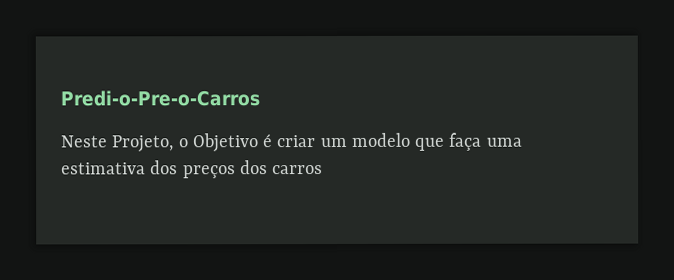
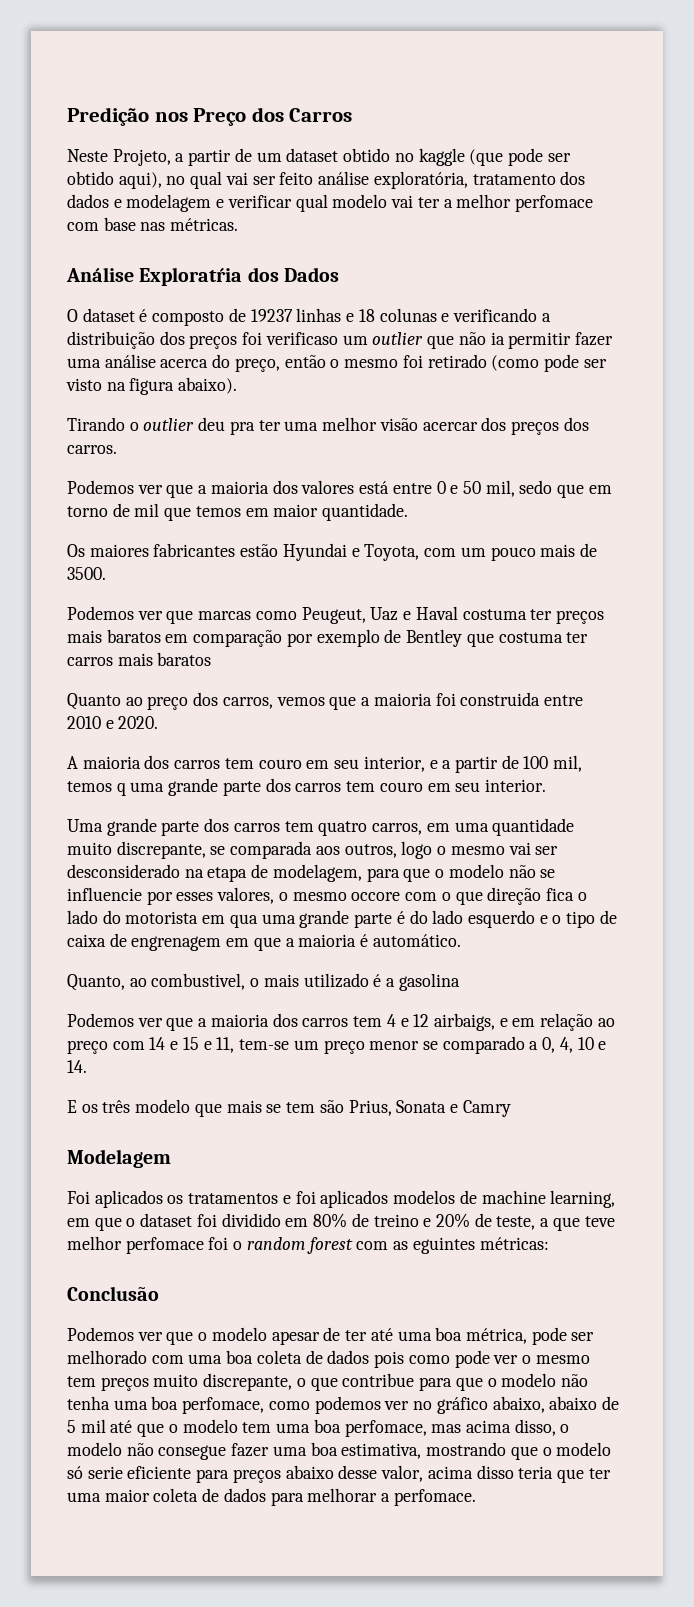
- Predi-o-Pre-o-Carros
- Neste Projeto, o Objetivo é criar um modelo que faça uma estimativa dos preços dos carros
+ Predição nos Preço dos Carros
+ Neste Projeto, a partir de um dataset obtido no kaggle (que pode ser obtido aqui), no qual vai ser feito análise exploratória, tratamento dos dados e modelagem e verificar qual modelo vai ter a melhor perfomace com base nas métricas.
+ Análise Exploratŕia dos Dados
+ O dataset é composto de 19237 linhas e 18 colunas e verificando a distribuição dos preços foi verificaso um outlier que não ia permitir fazer uma análise acerca do preço, então o mesmo foi retirado (como pode ser visto na figura abaixo).
+ Tirando o outlier deu pra ter uma melhor visão acercar dos preços dos carros.
+ Podemos ver que a maioria dos valores está entre 0 e 50 mil, sedo que em torno de mil que temos em maior quantidade.
+ Os maiores fabricantes estão Hyundai e Toyota, com um pouco mais de 3500.
+ Podemos ver que marcas como Peugeut, Uaz e Haval costuma ter preços mais baratos em comparação por exemplo de Bentley que costuma ter carros mais baratos
+ Quanto ao preço dos carros, vemos que a maioria foi construida entre 2010 e 2020.
+ A maioria dos carros tem couro em seu interior, e a partir de 100 mil, temos q uma grande parte dos carros tem couro em seu interior.
+ Uma grande parte dos carros tem quatro carros, em uma quantidade muito discrepante, se comparada aos outros, logo o mesmo vai ser desconsiderado na etapa de modelagem, para que o modelo não se influencie por esses valores, o mesmo occore com o que direção fica o lado do motorista em qua uma grande parte é do lado esquerdo e o tipo de caixa de engrenagem em que a maioria é automático.
+ Quanto, ao combustivel, o mais utilizado é a gasolina
+ Podemos ver que a maioria dos carros tem 4 e 12 airbaigs, e em relação ao preço com 14 e 15 e 11, tem-se um preço menor se comparado a 0, 4, 10 e 14.
+ E os três modelo que mais se tem são Prius, Sonata e Camry
+ Modelagem
+ Foi aplicados os tratamentos e foi aplicados modelos de machine learning, em que o dataset foi dividido em 80% de treino e 20% de teste, a que teve melhor perfomace foi o random forest com as eguintes métricas:
+ Conclusão
+ Podemos ver que o modelo apesar de ter até uma boa métrica, pode ser melhorado com uma boa coleta de dados pois como pode ver o mesmo tem preços muito discrepante, o que contribue para que o modelo não tenha uma boa perfomace, como podemos ver no gráfico abaixo, abaixo de 5 mil até que o modelo tem uma boa perfomace, mas acima disso, o modelo não consegue fazer uma boa estimativa, mostrando que o modelo só serie eficiente para preços abaixo desse valor, acima disso teria que ter uma maior coleta de dados para melhorar a perfomace.

